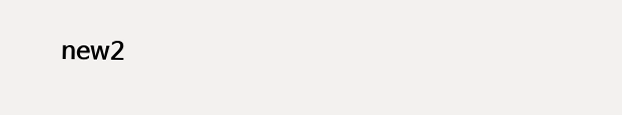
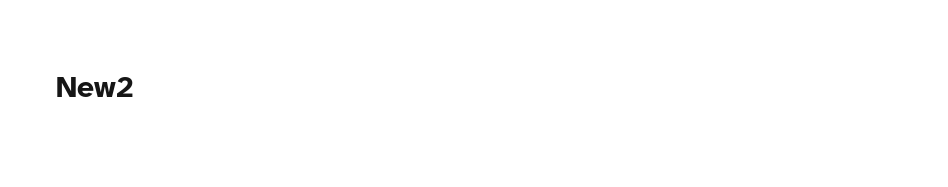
- new2
+ New2

